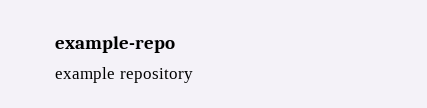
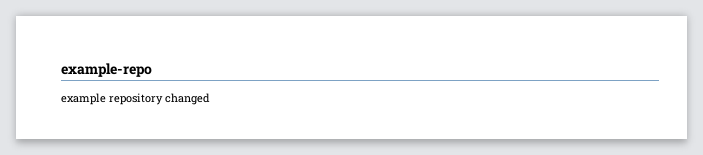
- example repository
+ example repository changed

